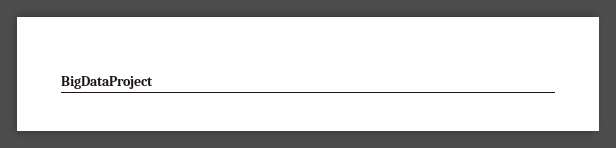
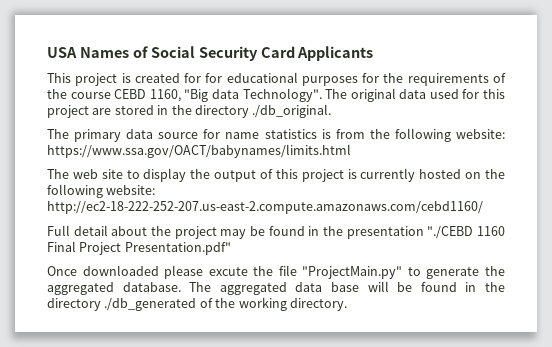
- BigDataProject
+ USA Names of Social Security Card Applicants
+ This project is created for for educational purposes for the requirements of the course CEBD 1160, "Big data Technology". The original data used for this project are stored in the directory ./db_original.
+ The primary data source for name statistics is from the following website: https://www.ssa.gov/OACT/babynames/limits.html
+ The web site to display the output of this project is currently hosted on the following website: http://ec2-18-222-252-207.us-east-2.compute.amazonaws.com/cebd1160/
+ Full detail about the project may be found in the presentation "./CEBD 1160 Final Project Presentation.pdf"
+ Once downloaded please excute the file "ProjectMain.py" to generate the aggregated database. The aggregated data base will be found in the directory ./db_generated of the working directory.

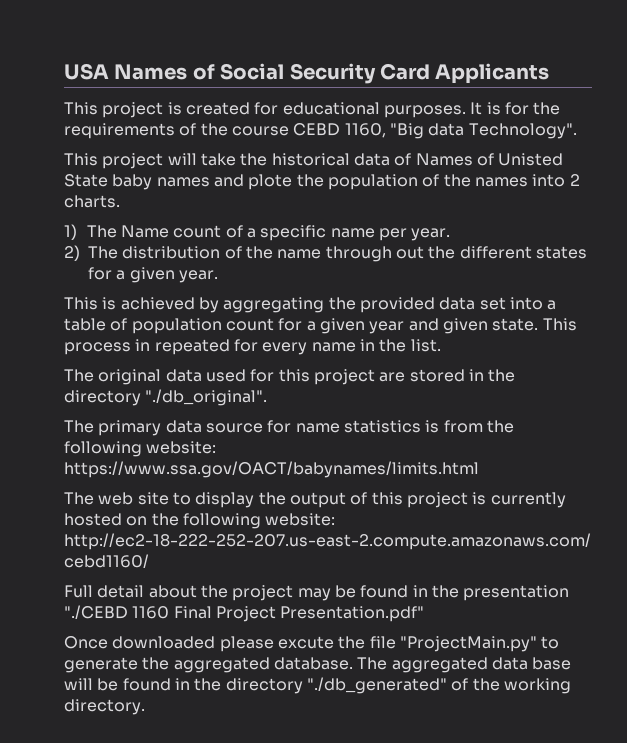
- This project is created for for educational purposes for the requirements of the course CEBD 1160, "Big data Technology". The original data used for this project are stored in the directory ./db_original.
+ This project is created for educational purposes. It is for the requirements of the course CEBD 1160, "Big data Technology".
+ This project will take the historical data of Names of Unisted State baby names and plote the population of the names into 2 charts.
+ 1) The Name count of a specific name per year.
+ 2) The distribution of the name through out the different states for a given year.
+ This is achieved by aggregating the provided data set into a table of population count for a given year and given state. This process in repeated for every name in the list.
+ The original data used for this project are stored in the directory "./db_original".
- The aggregated data base will be found in the directory ./db_generated of the working directory.
+ The aggregated data base will be found in the directory "./db_generated" of the working directory.

